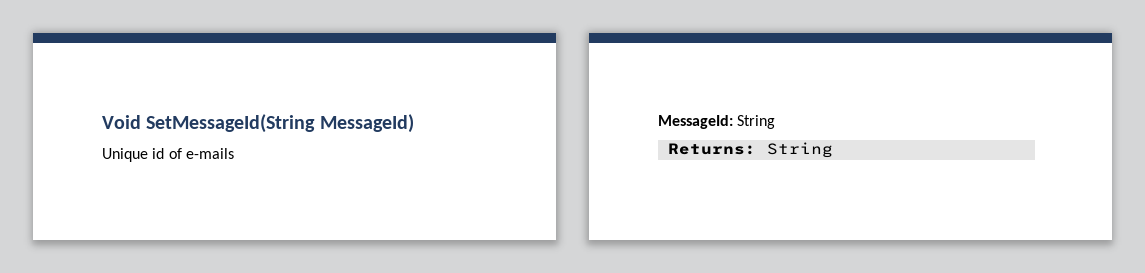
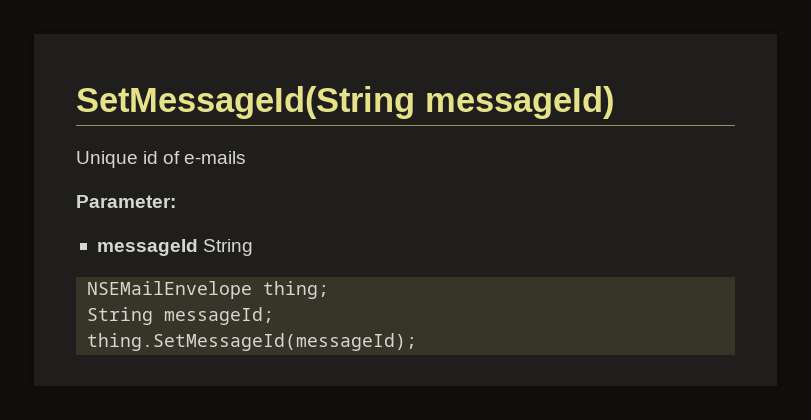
- Void SetMessageId(String MessageId)
+ SetMessageId(String messageId)
- MessageId: String
+ Parameter:
+ messageId String
- Returns: String
+ NSEMailEnvelope thing;
+ String messageId;
+ thing.SetMessageId(messageId);

